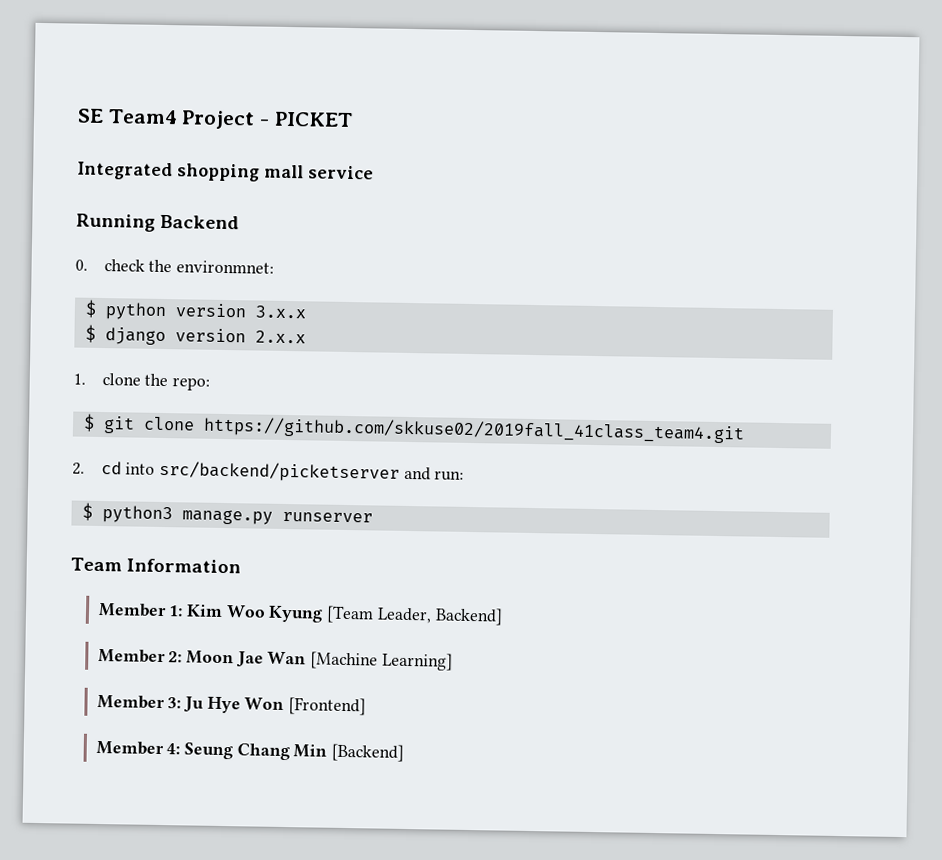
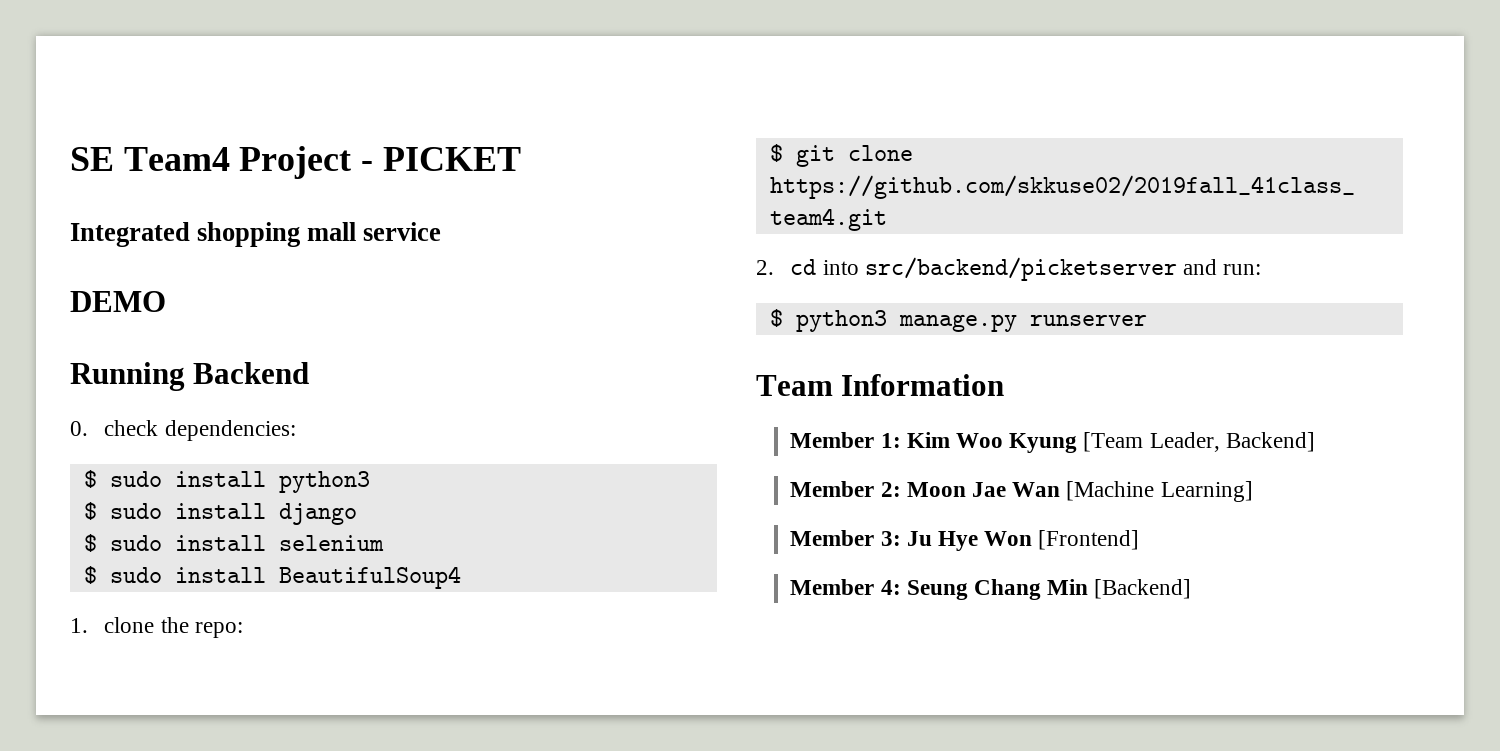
+ DEMO
- 0. check the environmnet:
- $ python version 3.x.x
- $ django version 2.x.x
+ 0. check dependencies:
+ $ sudo install python3
+ $ sudo install django
+ $ sudo install selenium
+ $ sudo install BeautifulSoup4

